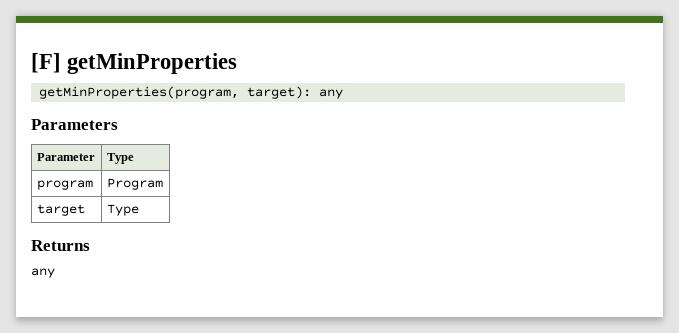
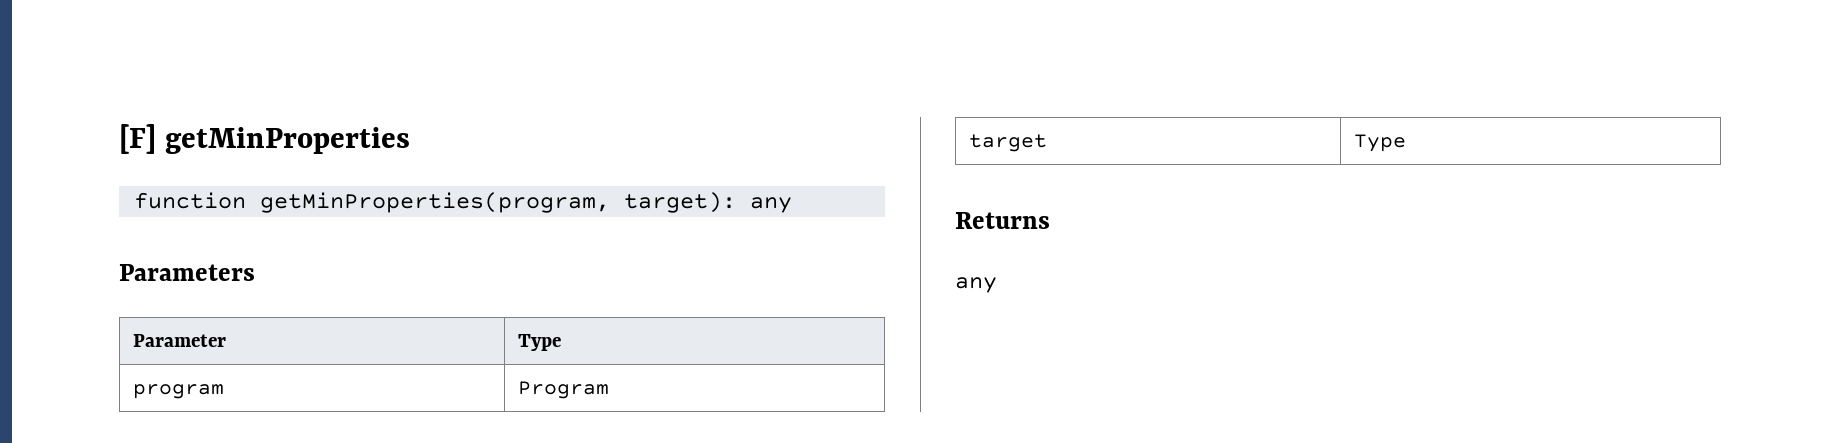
- getMinProperties(program, target): any
+ function getMinProperties(program, target): any

